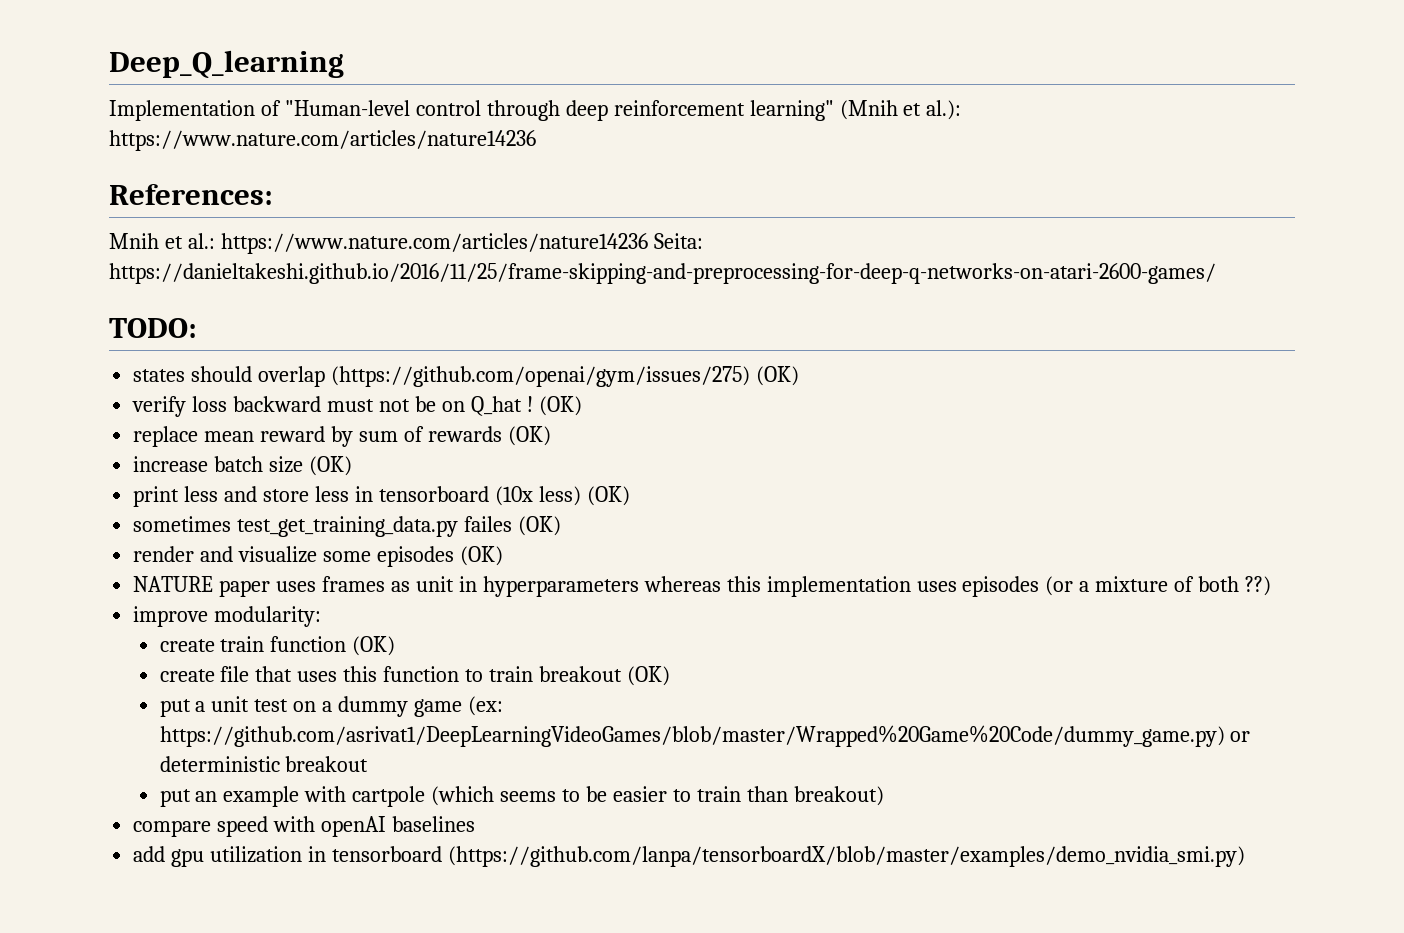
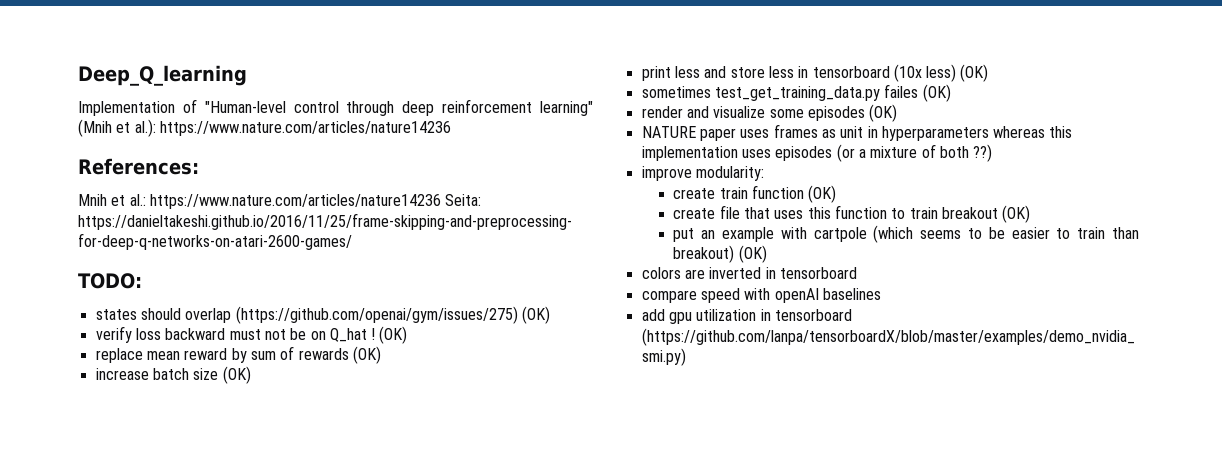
- put a unit test on a dummy game (ex: https://github.com/asrivat1/DeepLearningVideoGames/blob/master/Wrapped%20Game%20Code/dummy_game.py) or deterministic breakout
- put an example with cartpole (which seems to be easier to train than breakout)
+ put an example with cartpole (which seems to be easier to train than breakout) (OK)
+ colors are inverted in tensorboard

